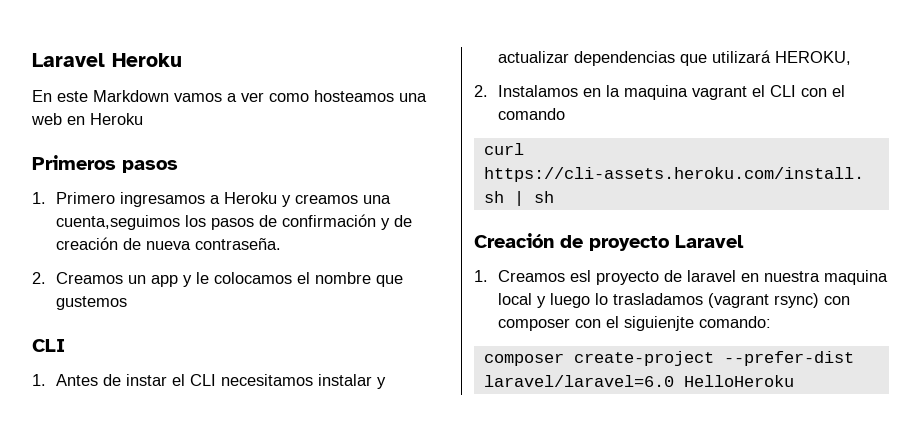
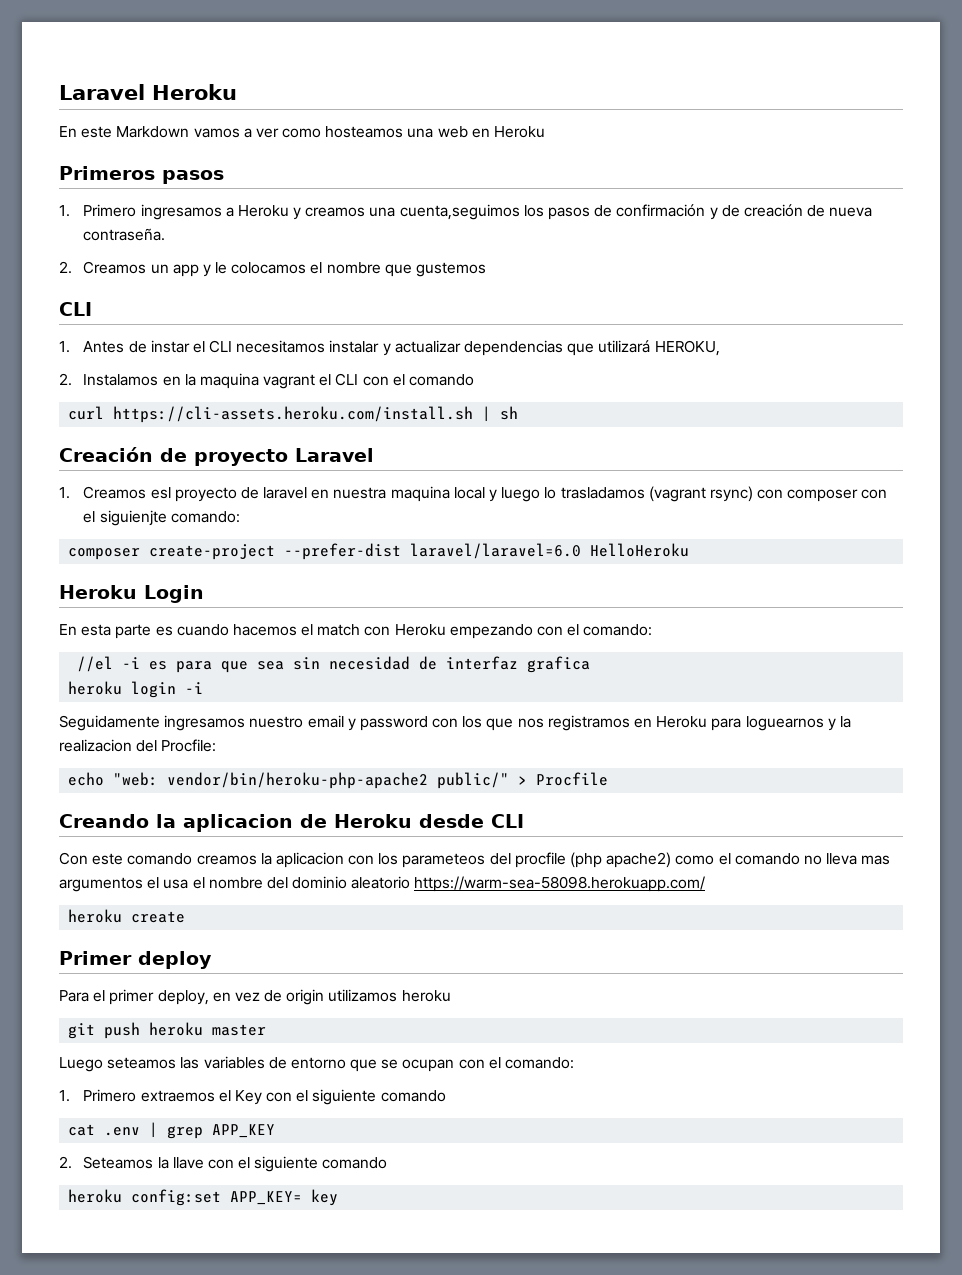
+ Heroku Login
+ En esta parte es cuando hacemos el match con Heroku empezando con el comando:
+ //el -i es para que sea sin necesidad de interfaz grafica
+ heroku login -i
+ Seguidamente ingresamos nuestro email y password con los que nos registramos en Heroku para loguearnos y la realizacion del Procfile:
+ echo "web: vendor/bin/heroku-php-apache2 public/" > Procfile
+ Creando la aplicacion de Heroku desde CLI
+ Con este comando creamos la aplicacion con los parameteos del procfile (php apache2) como el comando no lleva mas argumentos el usa el nombre del dominio aleatorio https://warm-sea-58098.herokuapp.com/
+ heroku create
+ Primer deploy
+ Para el primer deploy, en vez de origin utilizamos heroku
+ git push heroku master
+ Luego seteamos las variables de entorno que se ocupan con el comando:
+ 1. Primero extraemos el Key con el siguiente comando
+ cat .env | grep APP_KEY
+ 2. Seteamos la llave con el siguiente comando
+ heroku config:set APP_KEY= key

